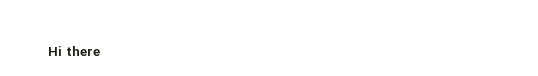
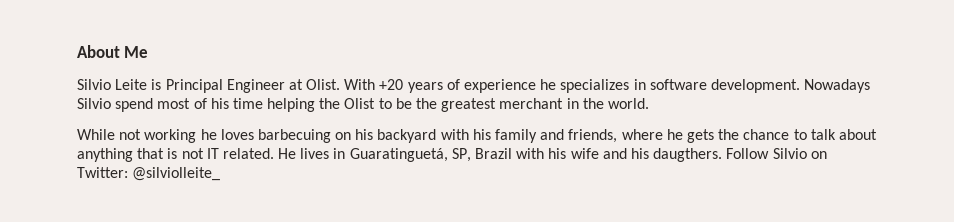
- Hi there
+ About Me
+ Silvio Leite is Principal Engineer at Olist. With +20 years of experience he specializes in software development. Nowadays Silvio spend most of his time helping the Olist to be the greatest merchant in the world.
+ While not working he loves barbecuing on his backyard with his family and friends, where he gets the chance to talk about anything that is not IT related. He lives in Guaratinguetá, SP, Brazil with his wife and his daugthers. Follow Silvio on Twitter: @silviolleite_

